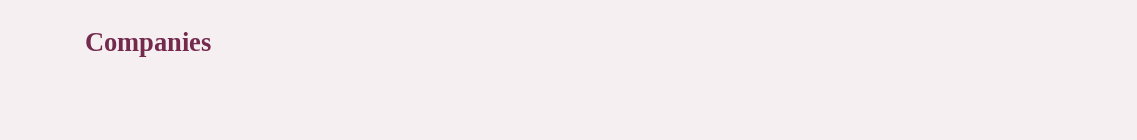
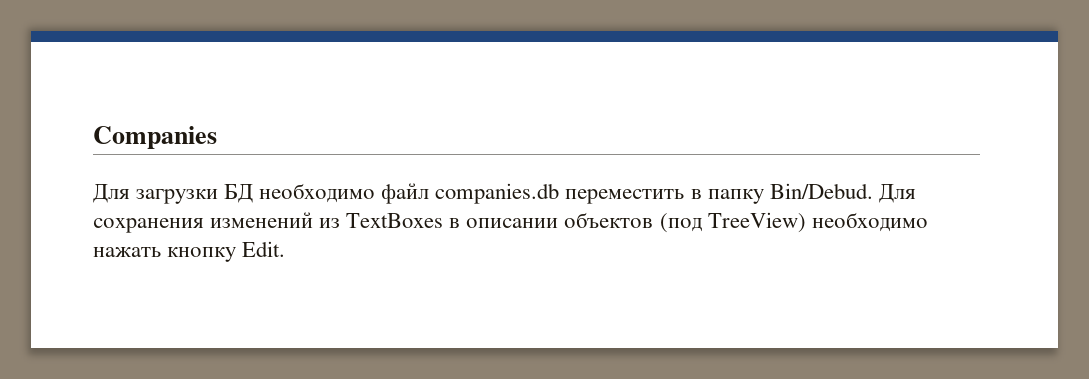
+ Для загрузки БД необходимо файл companies.db переместить в папку Bin/Debud. Для сохранения изменений из TextBoxes в описании объектов (под TreeView) необходимо нажать кнопку Edit.

